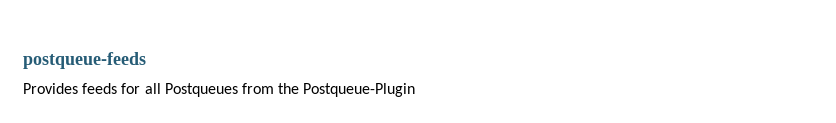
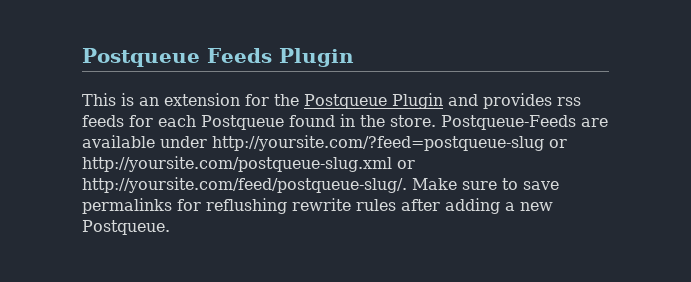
- postqueue-feeds
- Provides feeds for all Postqueues from the Postqueue-Plugin
+ Postqueue Feeds Plugin
+ This is an extension for the Postqueue Plugin and provides rss feeds for each Postqueue found in the store. Postqueue-Feeds are available under http://yoursite.com/?feed=postqueue-slug or http://yoursite.com/postqueue-slug.xml or http://yoursite.com/feed/postqueue-slug/. Make sure to save permalinks for reflushing rewrite rules after adding a new Postqueue.

